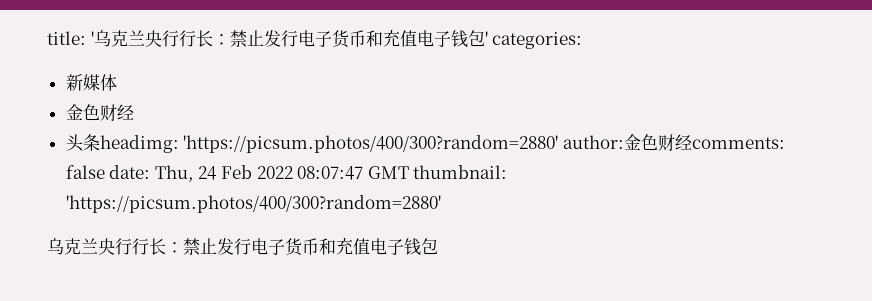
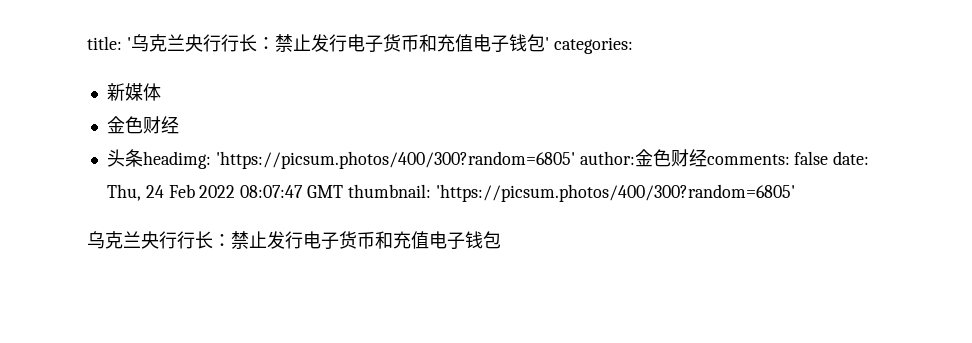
- 头条headimg: 'https://picsum.photos/400/300?random=2880' author:金色财经comments: false date: Thu, 24 Feb 2022 08:07:47 GMT thumbnail: 'https://picsum.photos/400/300?random=2880'
+ 头条headimg: 'https://picsum.photos/400/300?random=6805' author:金色财经comments: false date: Thu, 24 Feb 2022 08:07:47 GMT thumbnail: 'https://picsum.photos/400/300?random=6805'

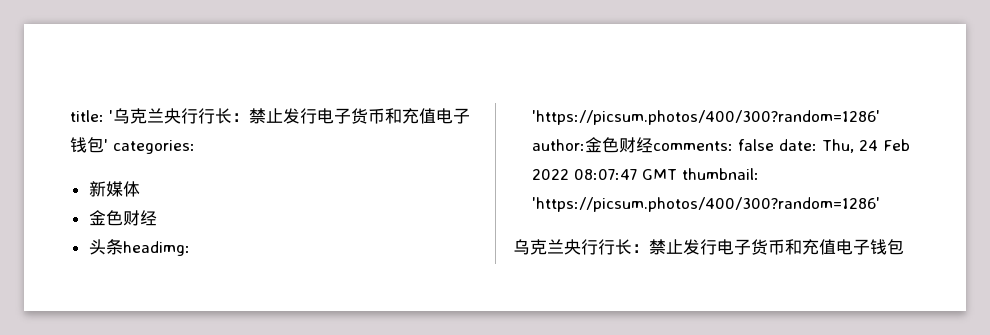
- 头条headimg: 'https://picsum.photos/400/300?random=6805' author:金色财经comments: false date: Thu, 24 Feb 2022 08:07:47 GMT thumbnail: 'https://picsum.photos/400/300?random=6805'
+ 头条headimg: 'https://picsum.photos/400/300?random=1286' author:金色财经comments: false date: Thu, 24 Feb 2022 08:07:47 GMT thumbnail: 'https://picsum.photos/400/300?random=1286'

